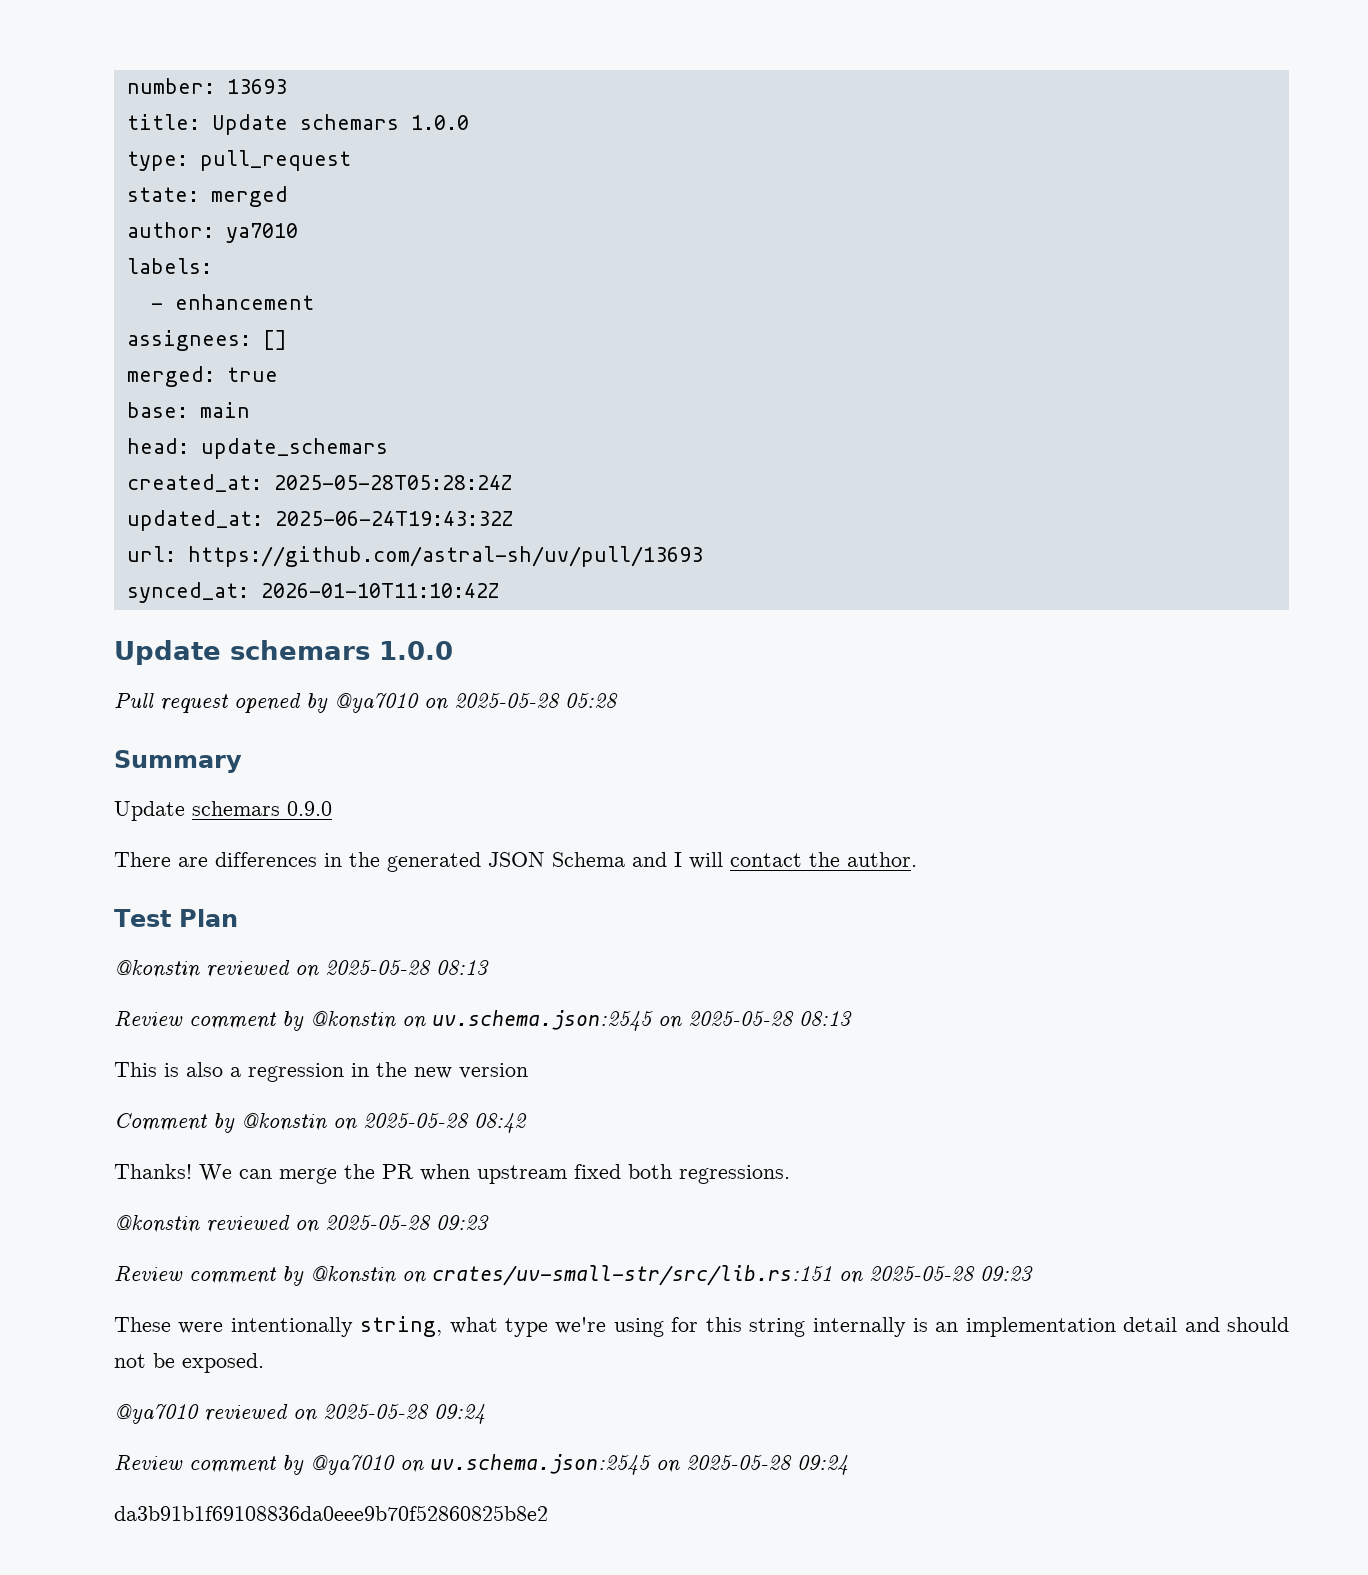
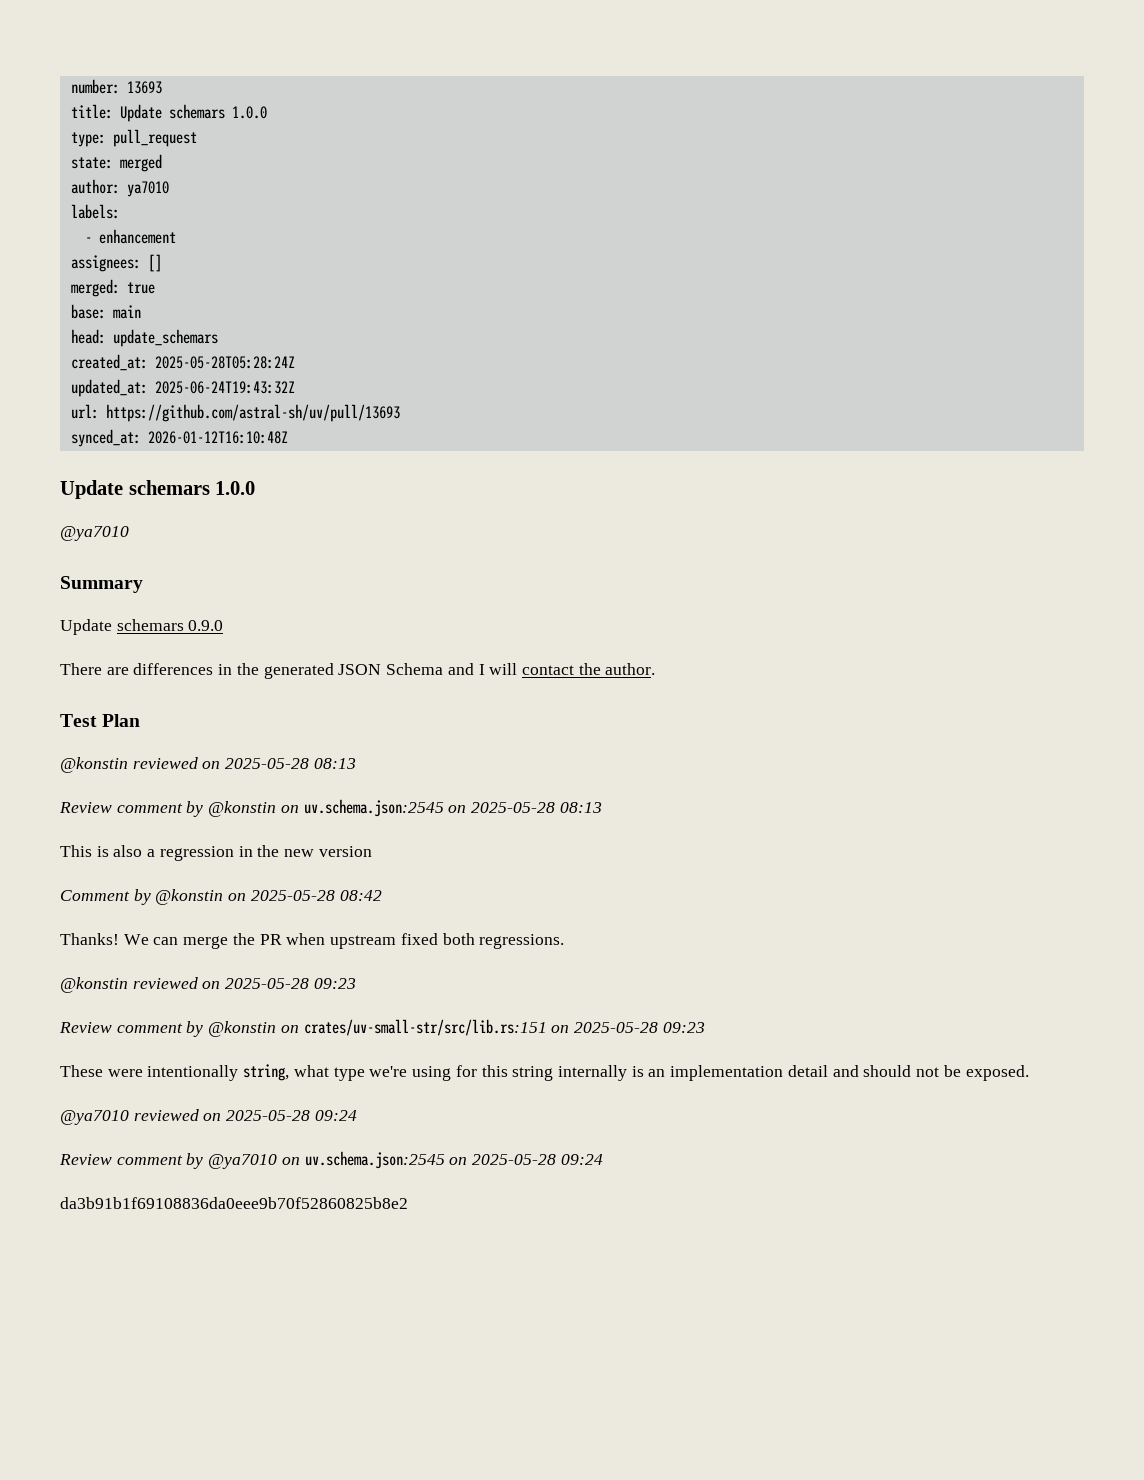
- synced_at: 2026-01-10T11:10:42Z
+ synced_at: 2026-01-12T16:10:48Z
  Update schemars 1.0.0
- Pull request opened by @ya7010 on 2025-05-28 05:28
+ @ya7010

